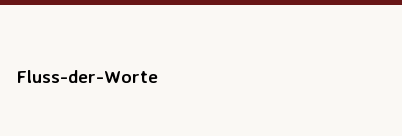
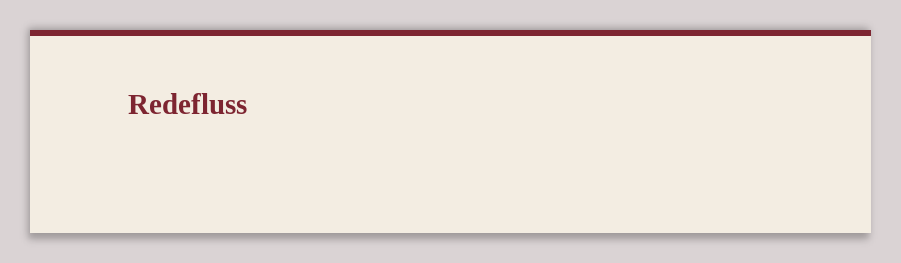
- Fluss-der-Worte
+ Redefluss

